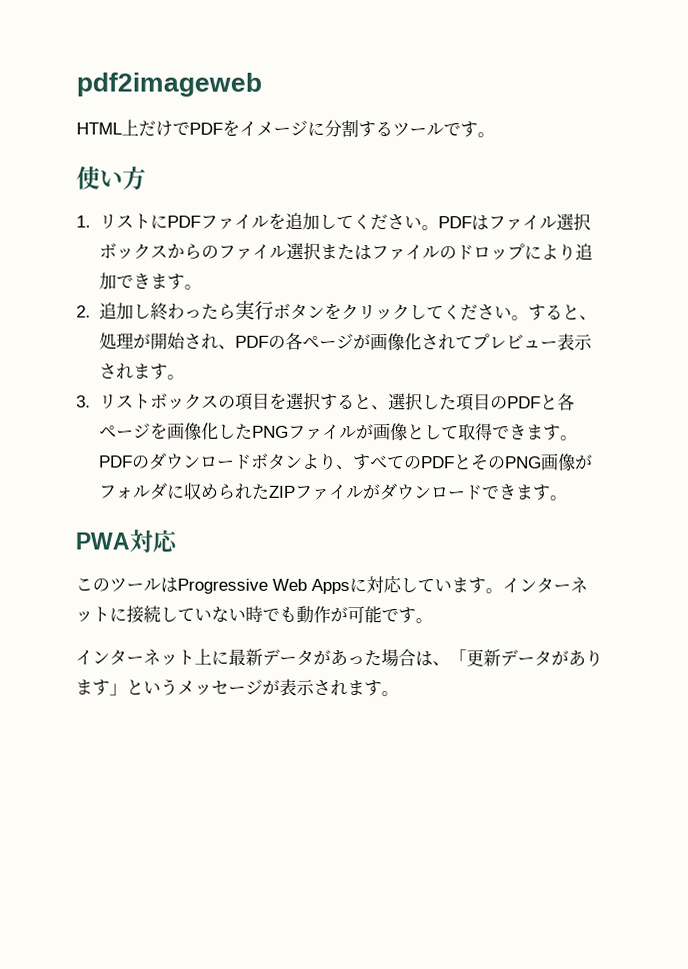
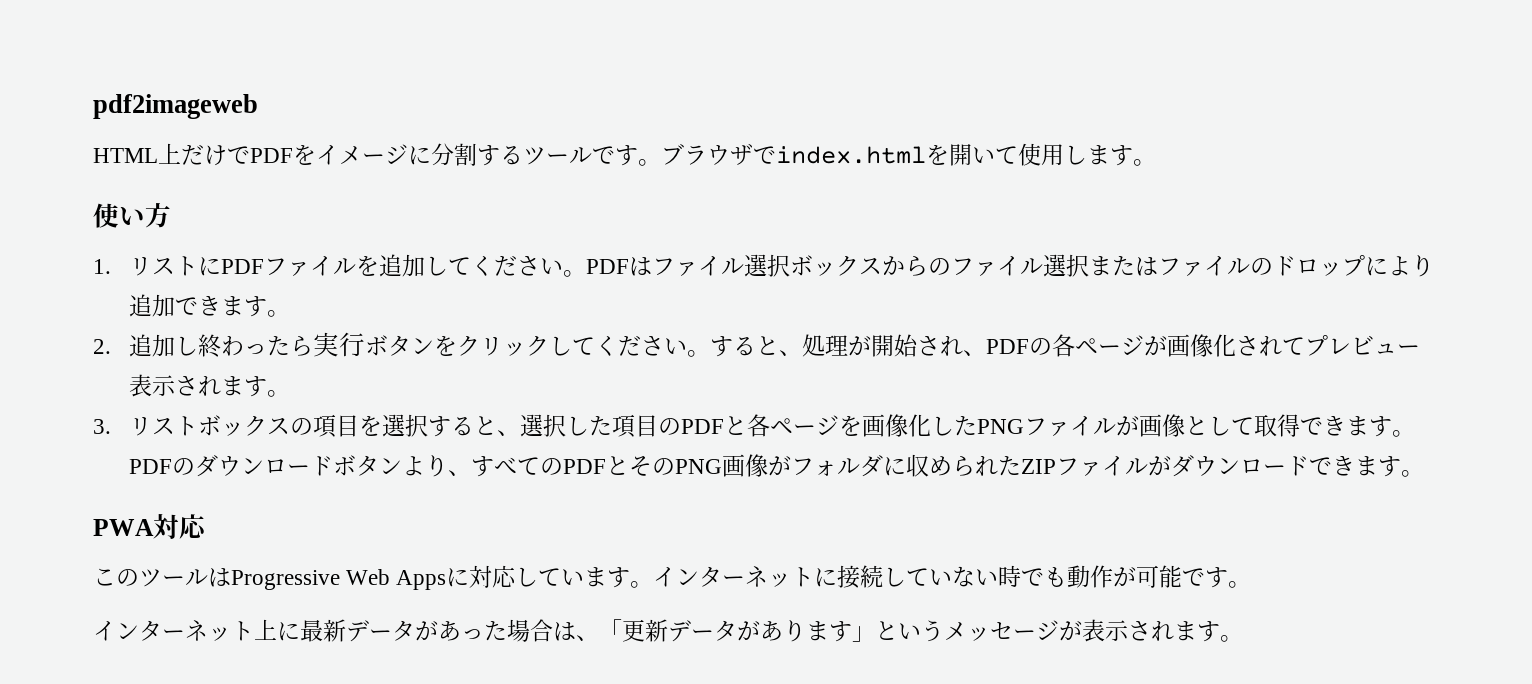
+ ブラウザでindex.htmlを開いて使用します。

